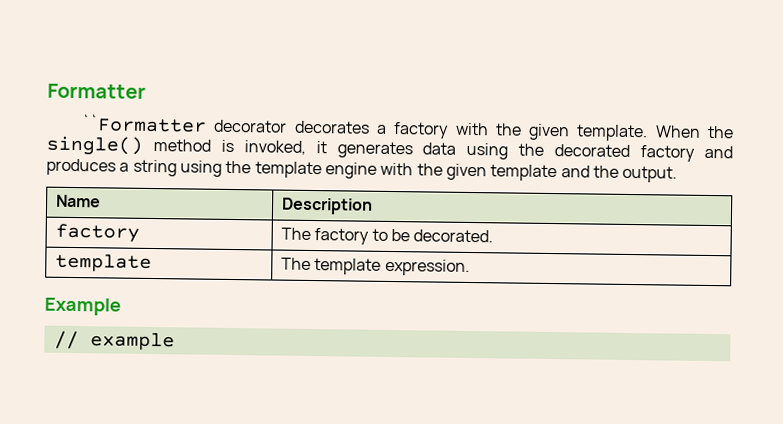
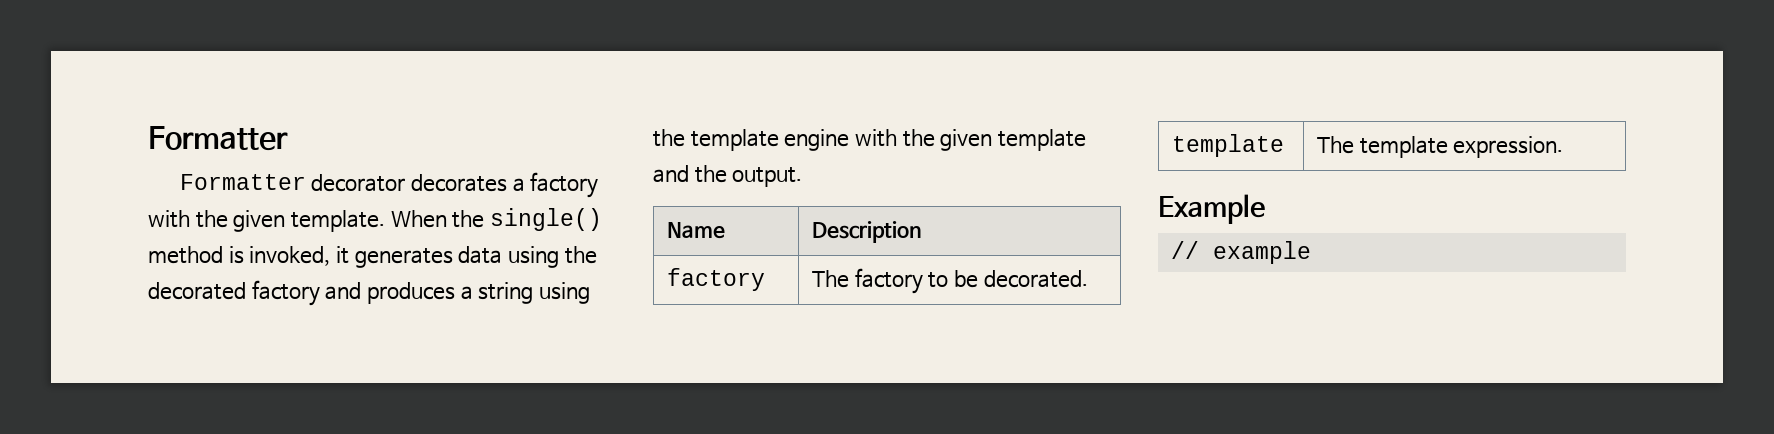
- ``Formatter decorator decorates a factory with the given template.
+ Formatter decorator decorates a factory with the given template.

